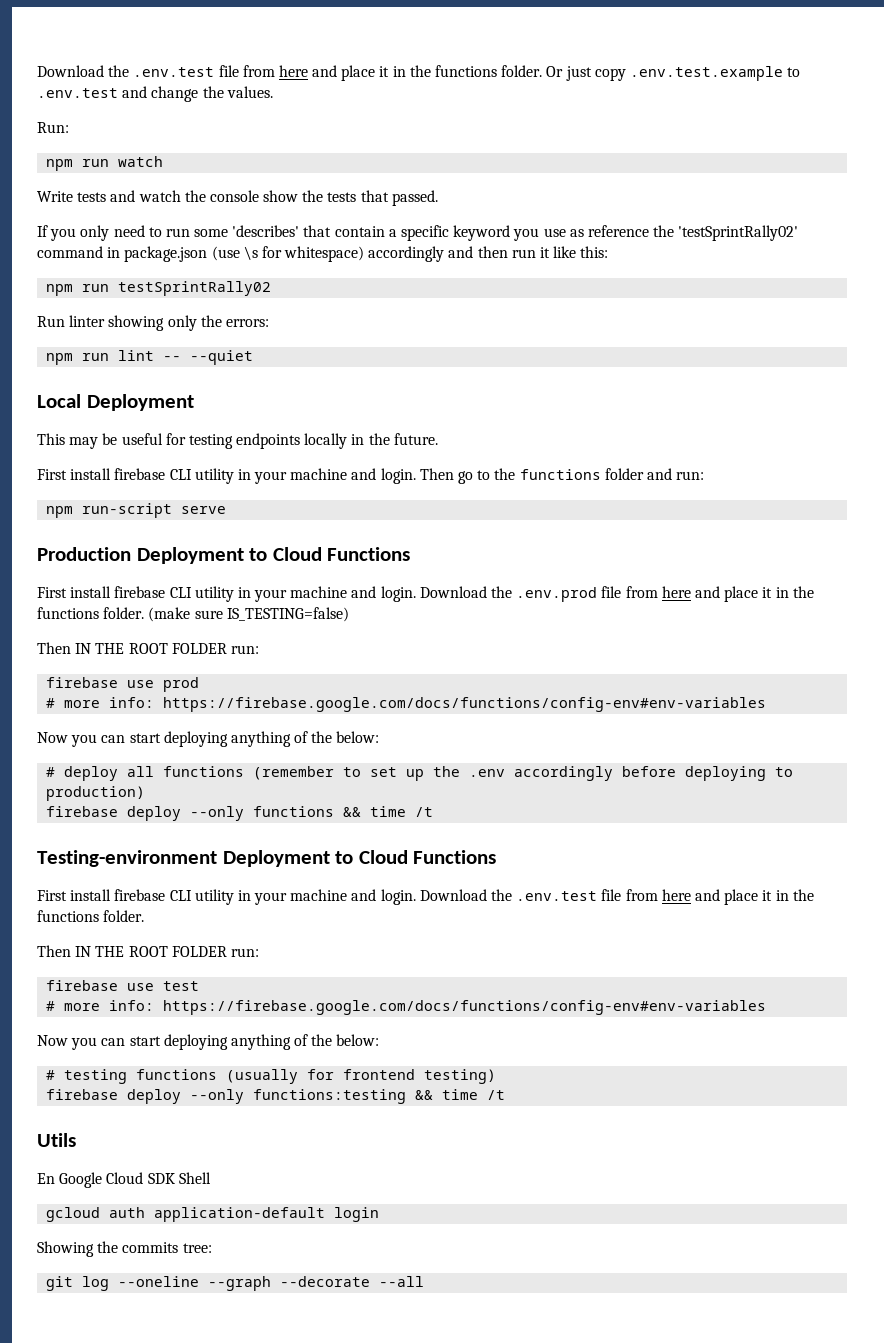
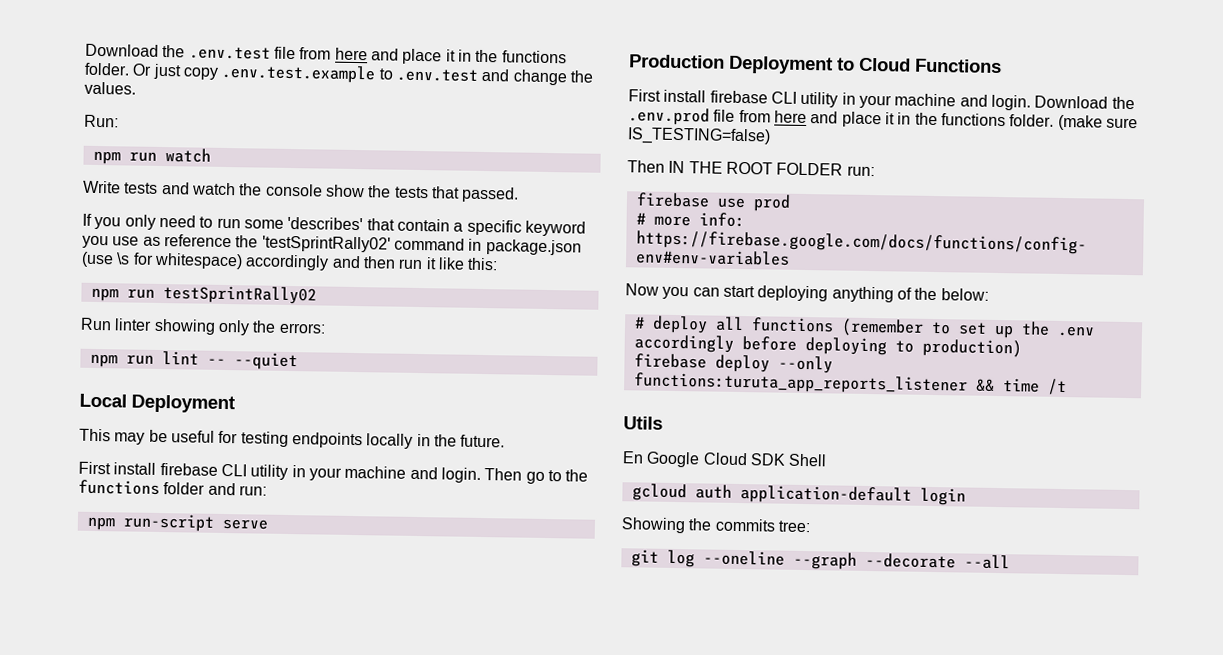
- firebase deploy --only functions && time /t
- Testing-environment Deployment to Cloud Functions
- First install firebase CLI utility in your machine and login. Download the .env.test file from here and place it in the functions folder.
- Then IN THE ROOT FOLDER run:
- firebase use test
- # more info: https://firebase.google.com/docs/functions/config-env#env-variables
- Now you can start deploying anything of the below:
- # testing functions (usually for frontend testing)
- firebase deploy --only functions:testing && time /t
+ firebase deploy --only functions:turuta_app_reports_listener && time /t

